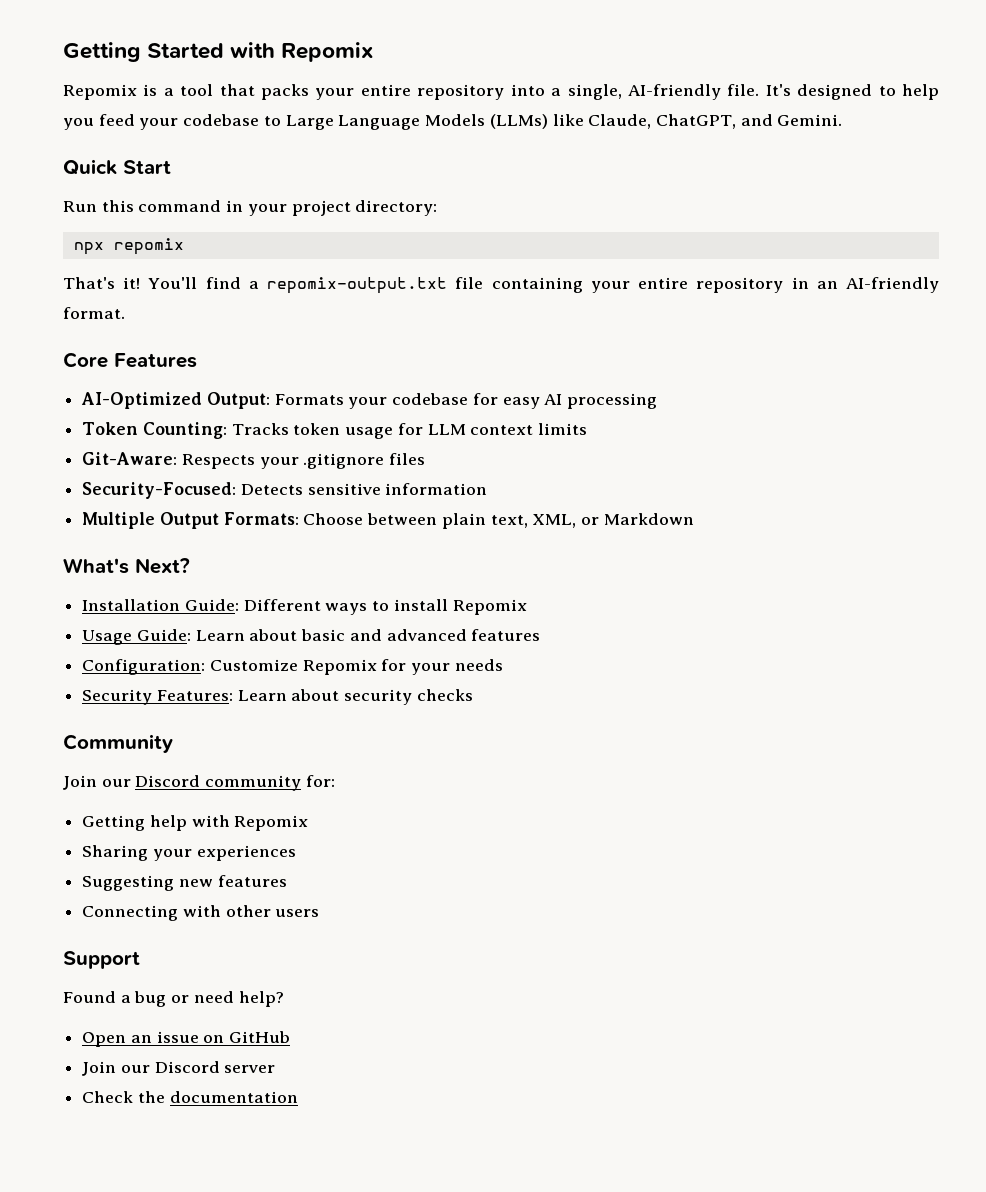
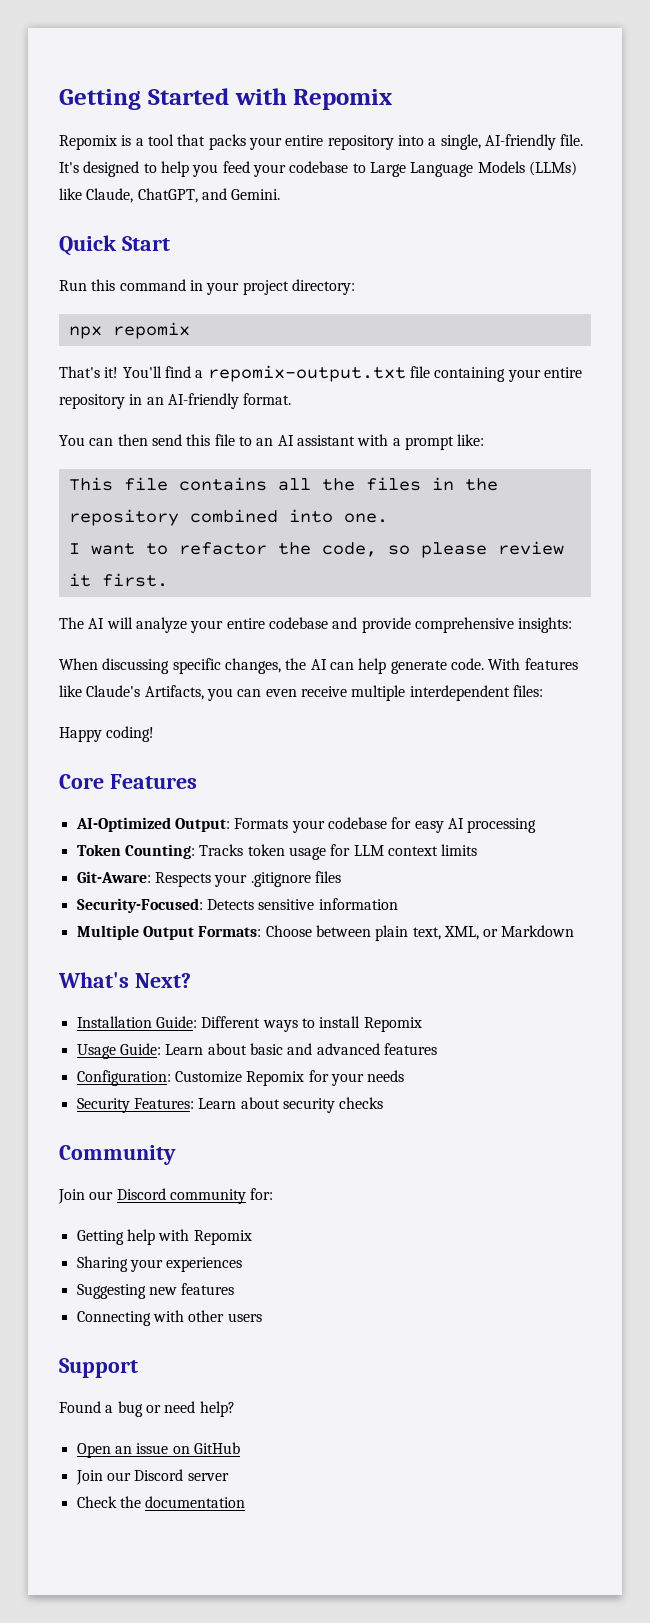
+ You can then send this file to an AI assistant with a prompt like:
+ This file contains all the files in the repository combined into one.
+ I want to refactor the code, so please review it first.
+ The AI will analyze your entire codebase and provide comprehensive insights:
+ When discussing specific changes, the AI can help generate code. With features like Claude's Artifacts, you can even receive multiple interdependent files:
+ Happy coding!

